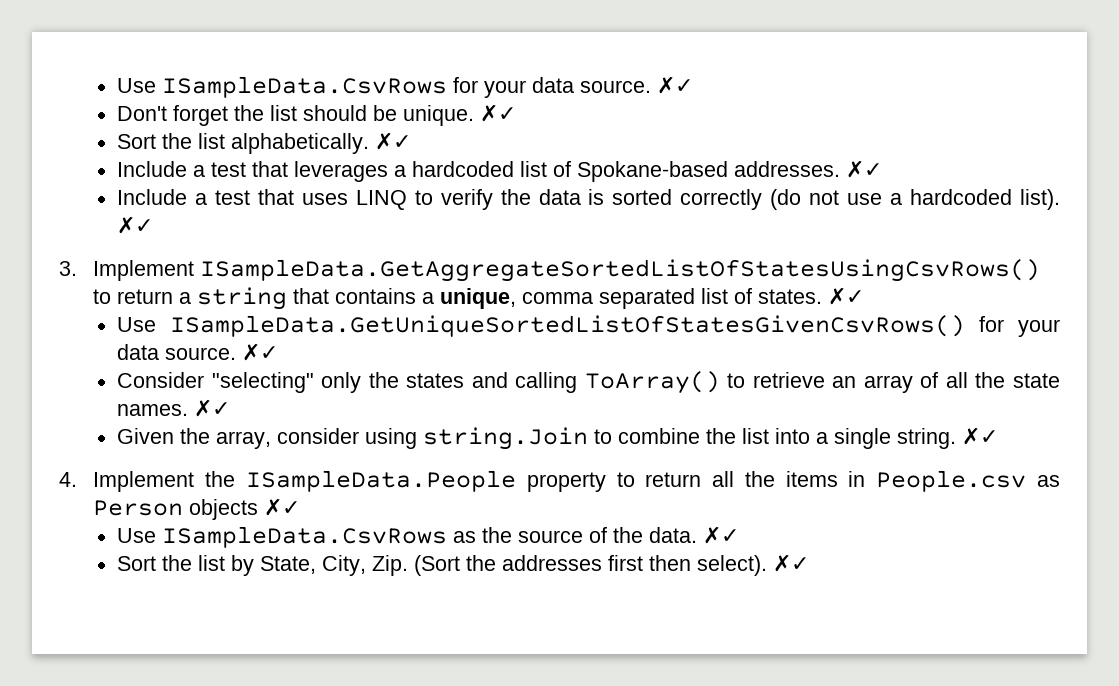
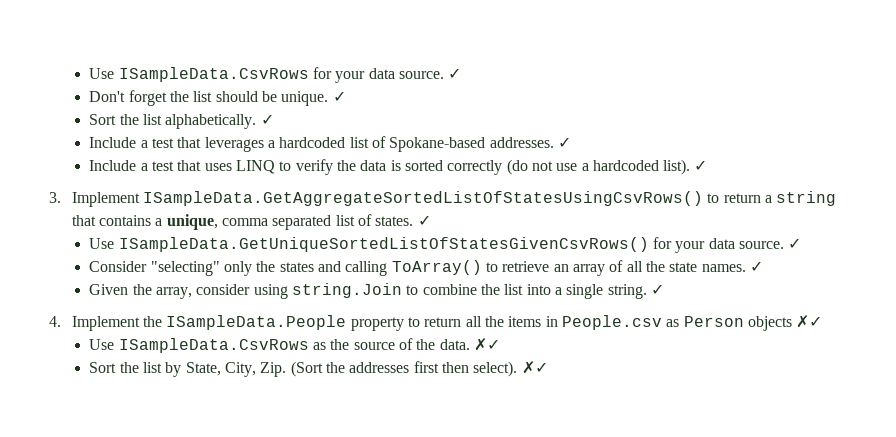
- Use ISampleData.CsvRows for your data source. ✗✓
+ Use ISampleData.CsvRows for your data source. ✓
- Don't forget the list should be unique. ✗✓
+ Don't forget the list should be unique. ✓
- Sort the list alphabetically. ✗✓
+ Sort the list alphabetically. ✓
- Include a test that leverages a hardcoded list of Spokane-based addresses. ✗✓
+ Include a test that leverages a hardcoded list of Spokane-based addresses. ✓
- Include a test that uses LINQ to verify the data is sorted correctly (do not use a hardcoded list). ✗✓
+ Include a test that uses LINQ to verify the data is sorted correctly (do not use a hardcoded list). ✓
- 3. Implement ISampleData.GetAggregateSortedListOfStatesUsingCsvRows() to return a string that contains a unique, comma separated list of states. ✗✓
+ 3. Implement ISampleData.GetAggregateSortedListOfStatesUsingCsvRows() to return a string that contains a unique, comma separated list of states. ✓
- Use ISampleData.GetUniqueSortedListOfStatesGivenCsvRows() for your data source. ✗✓
+ Use ISampleData.GetUniqueSortedListOfStatesGivenCsvRows() for your data source. ✓
- Consider "selecting" only the states and calling ToArray() to retrieve an array of all the state names. ✗✓
+ Consider "selecting" only the states and calling ToArray() to retrieve an array of all the state names. ✓
- Given the array, consider using string.Join to combine the list into a single string. ✗✓
+ Given the array, consider using string.Join to combine the list into a single string. ✓

